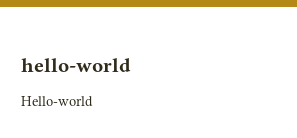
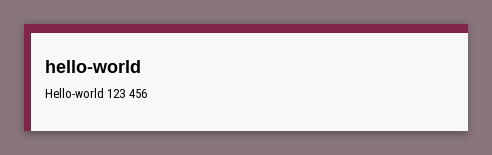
- Hello-world
+ Hello-world 123 456

